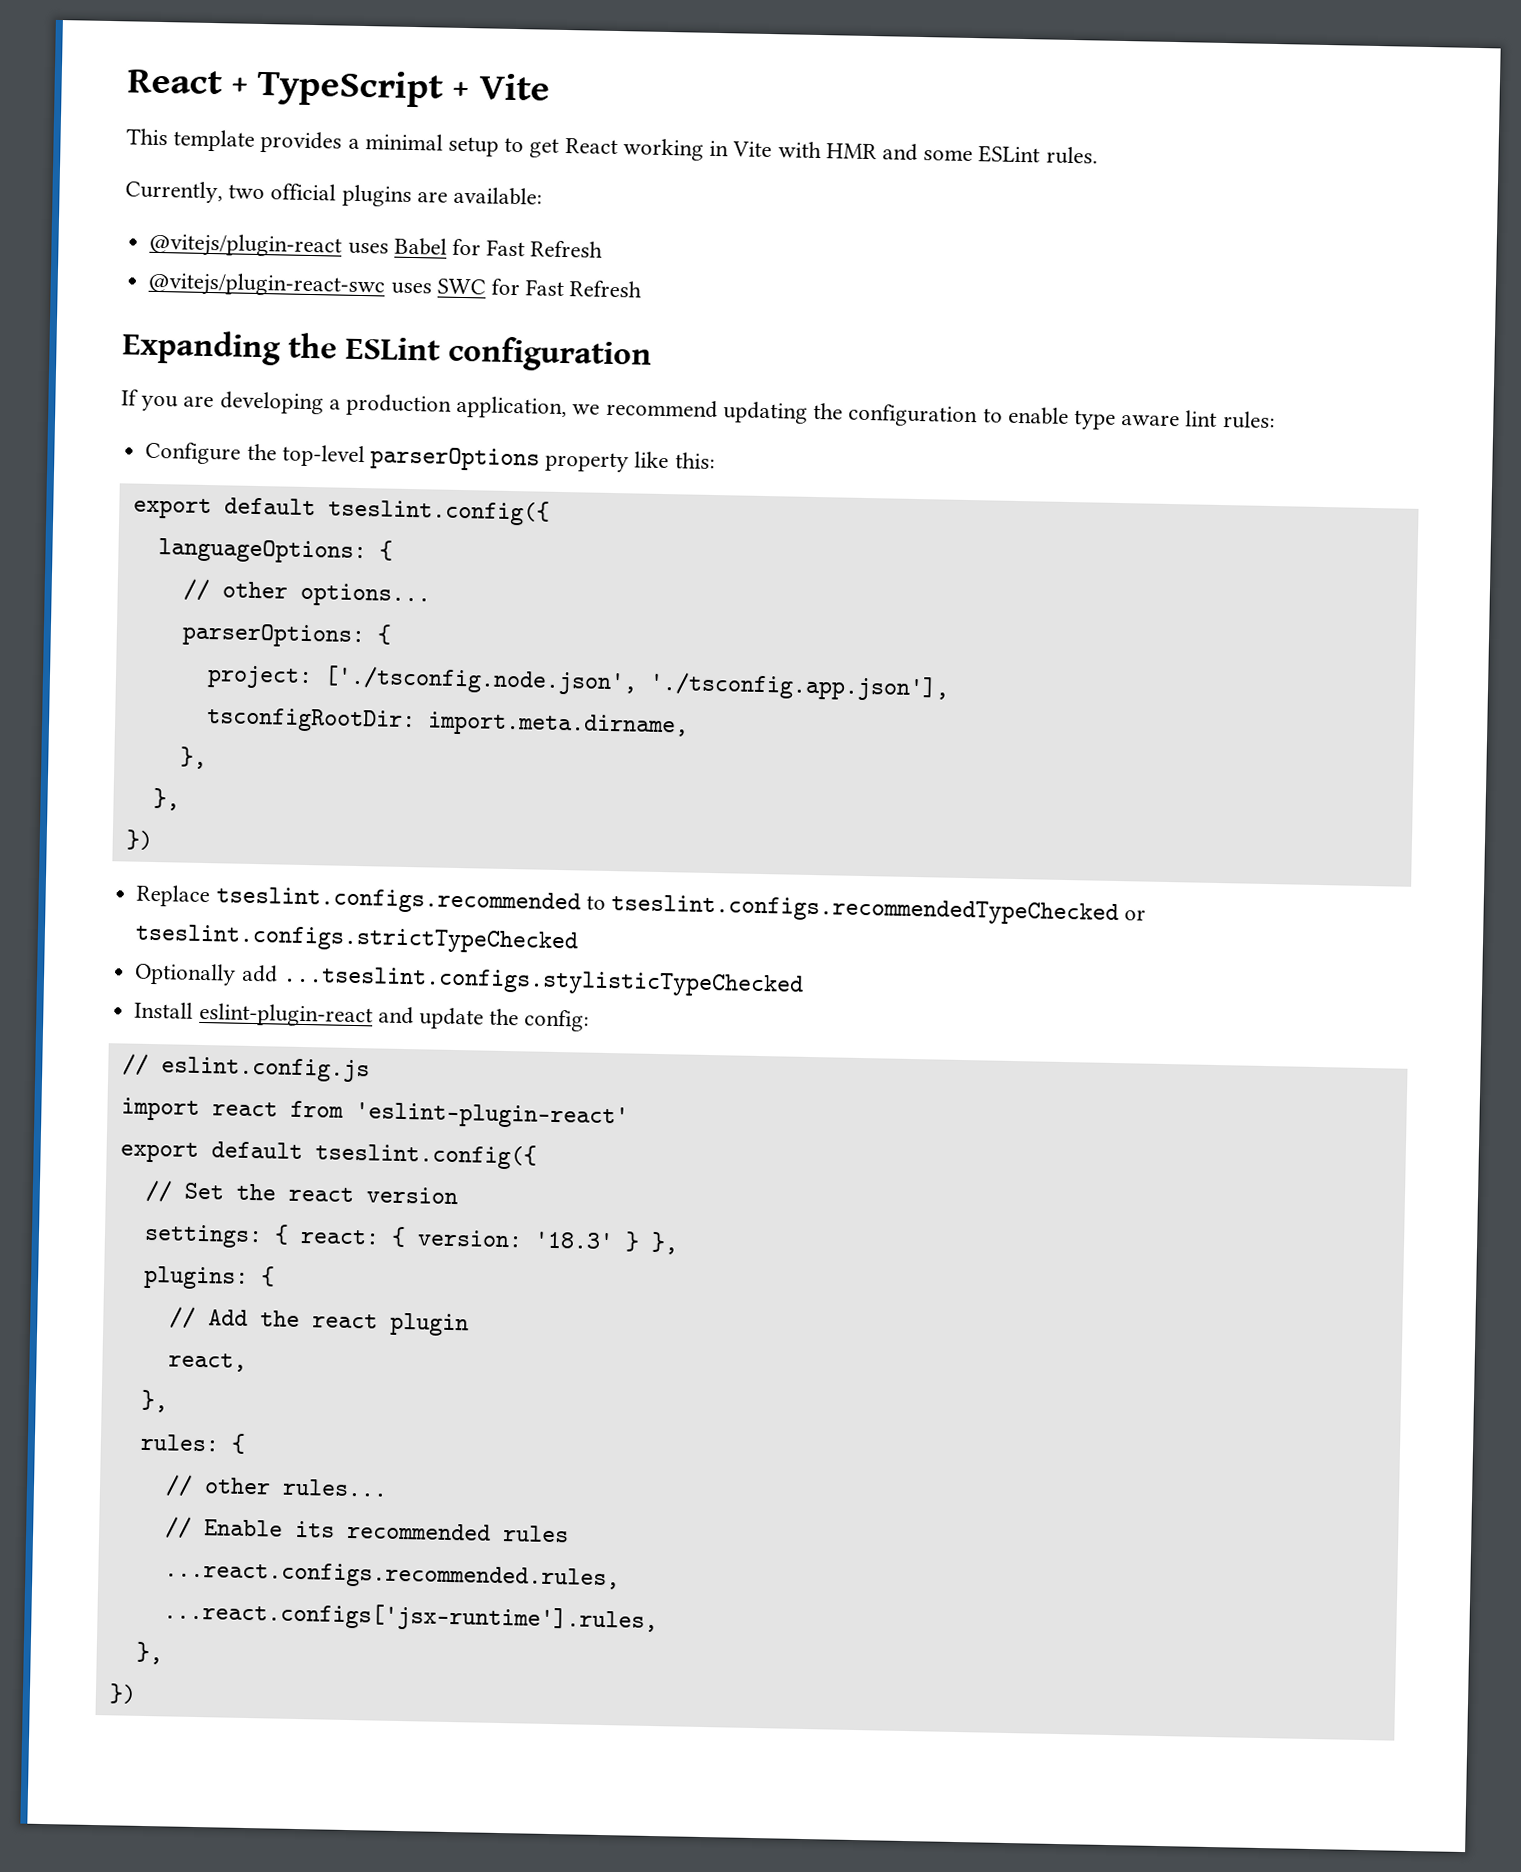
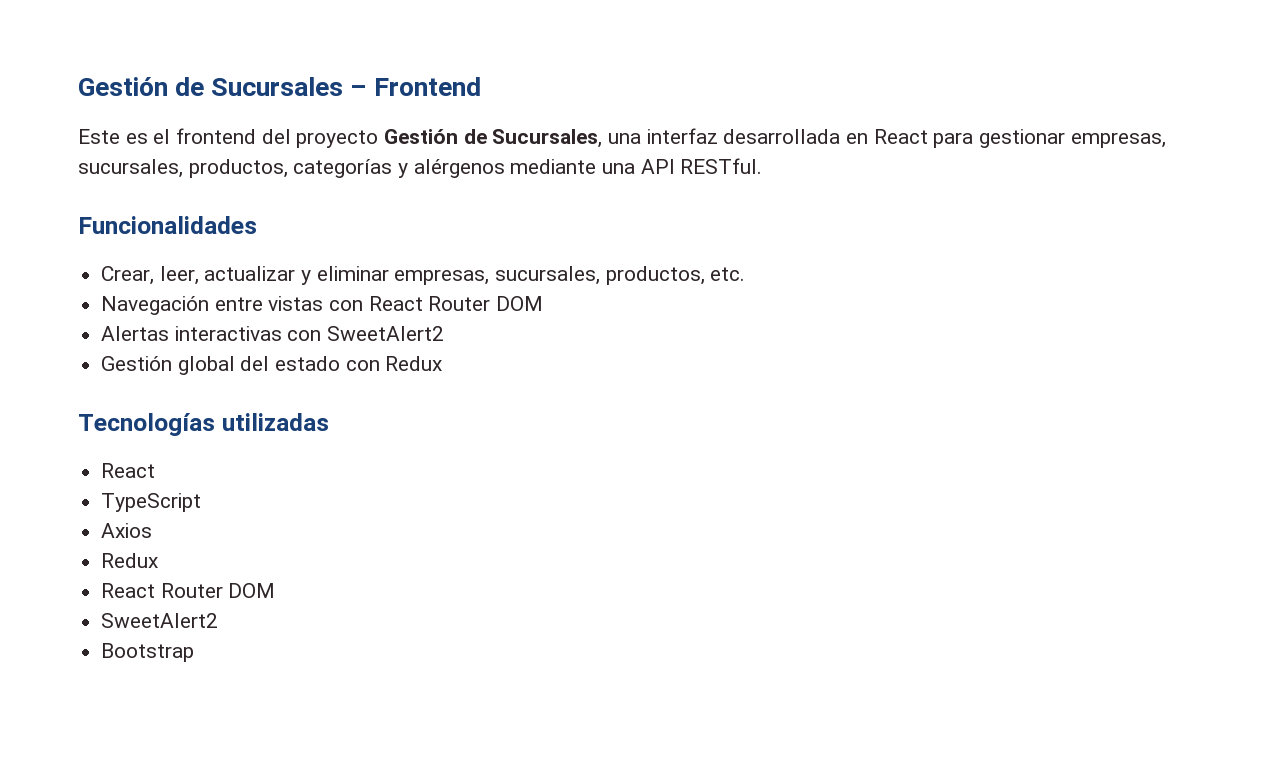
- React + TypeScript + Vite
- This template provides a minimal setup to get React working in Vite with HMR and some ESLint rules.
- Currently, two official plugins are available:
- @vitejs/plugin-react uses Babel for Fast Refresh
- @vitejs/plugin-react-swc uses SWC for Fast Refresh
- Expanding the ESLint configuration
- If you are developing a production application, we recommend updating the configuration to enable type aware lint rules:
- Configure the top-level parserOptions property like this:
- export default tseslint.config({
- languageOptions: {
- // other options...
- parserOptions: {
- project: ['./tsconfig.node.json', './tsconfig.app.json'],
- tsconfigRootDir: import.meta.dirname,
- },
- },
- })
- Replace tseslint.configs.recommended to tseslint.configs.recommendedTypeChecked or tseslint.configs.strictTypeChecked
- Optionally add ...tseslint.configs.stylisticTypeChecked
- Install eslint-plugin-react and update the config:
- // eslint.config.js
- import react from 'eslint-plugin-react'
- export default tseslint.config({
- // Set the react version
- settings: { react: { version: '18.3' } },
- plugins: {
- // Add the react plugin
- react,
- },
- rules: {
- // other rules...
- // Enable its recommended rules
- ...react.configs.recommended.rules,
- ...react.configs['jsx-runtime'].rules,
- },
- })
+ Gestión de Sucursales – Frontend
+ Este es el frontend del proyecto Gestión de Sucursales, una interfaz desarrollada en React para gestionar empresas, sucursales, productos, categorías y alérgenos mediante una API RESTful.
+ Funcionalidades
+ Crear, leer, actualizar y eliminar empresas, sucursales, productos, etc.
+ Navegación entre vistas con React Router DOM
+ Alertas interactivas con SweetAlert2
+ Gestión global del estado con Redux
+ Tecnologías utilizadas
+ React
+ TypeScript
+ Axios
+ Redux
+ React Router DOM
+ SweetAlert2
+ Bootstrap

